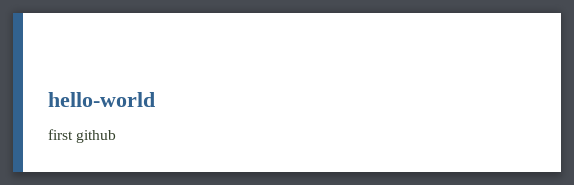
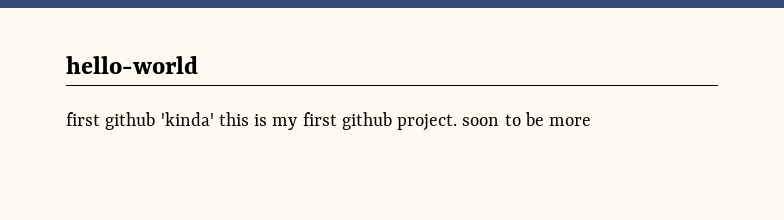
- first github
+ first github 'kinda' this is my first github project. soon to be more

